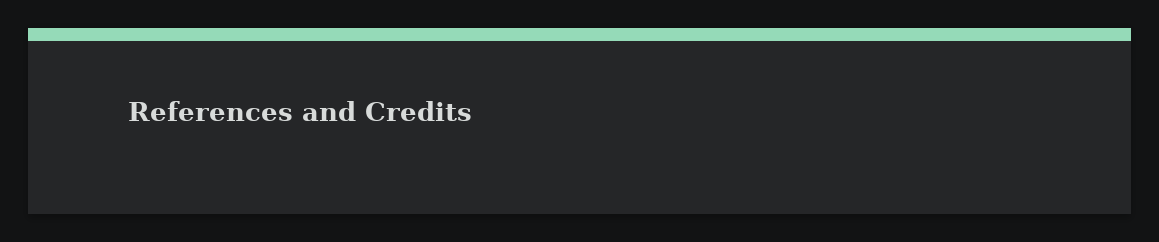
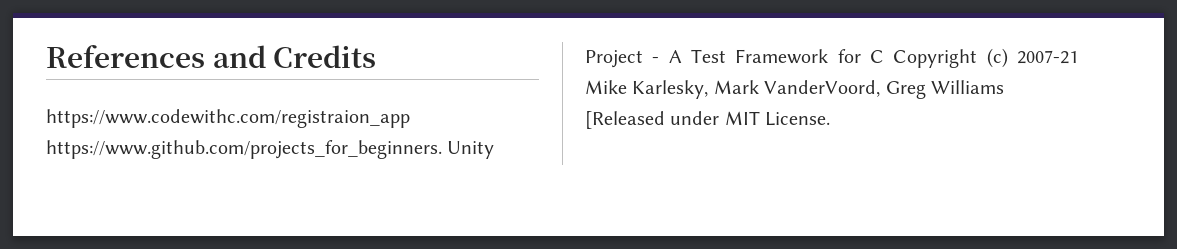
+ https://www.codewithc.com/registraion_app https://www.github.com/projects_for_beginners. Unity Project - A Test Framework for C Copyright (c) 2007-21 Mike Karlesky, Mark VanderVoord, Greg Williams [Released under MIT License.

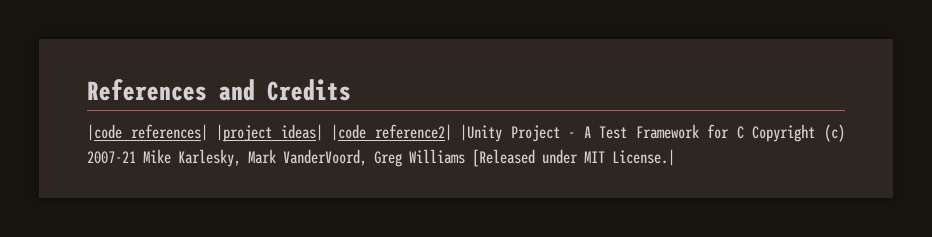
- https://www.codewithc.com/registraion_app https://www.github.com/projects_for_beginners. Unity Project - A Test Framework for C Copyright (c) 2007-21 Mike Karlesky, Mark VanderVoord, Greg Williams [Released under MIT License.
+ |code references| |project ideas| |code reference2| |Unity Project - A Test Framework for C Copyright (c) 2007-21 Mike Karlesky, Mark VanderVoord, Greg Williams [Released under MIT License.|

